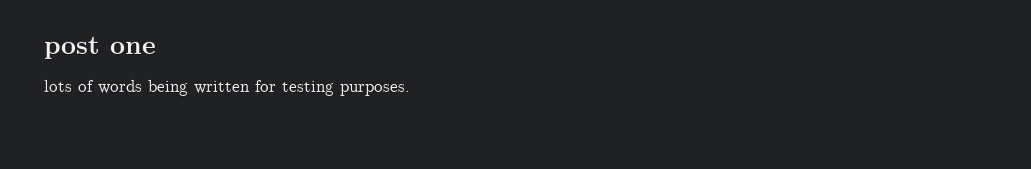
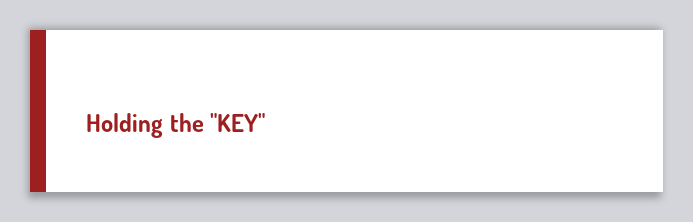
- post one
- lots of words being written for testing purposes.
+ Holding the "KEY"

